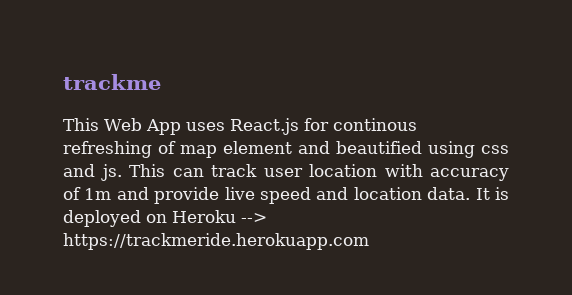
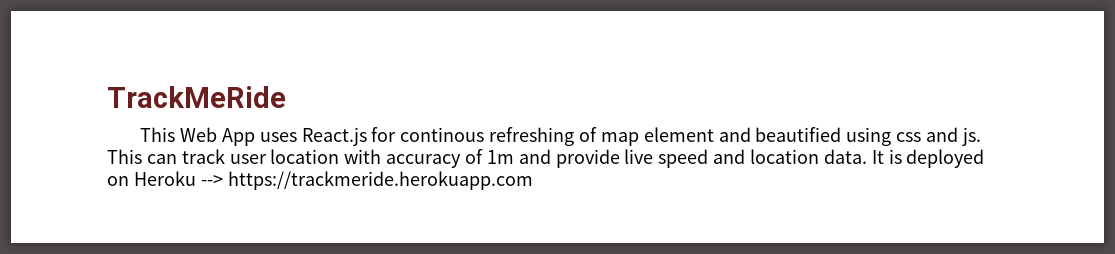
- trackme
+ TrackMeRide

